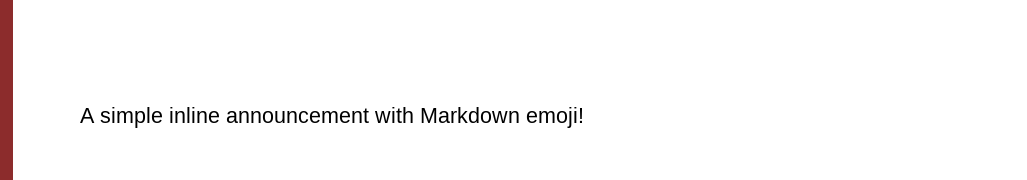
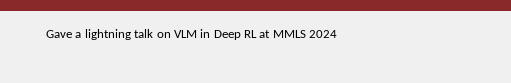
- A simple inline announcement with Markdown emoji!
+ Gave a lightning talk on VLM in Deep RL at MMLS 2024

